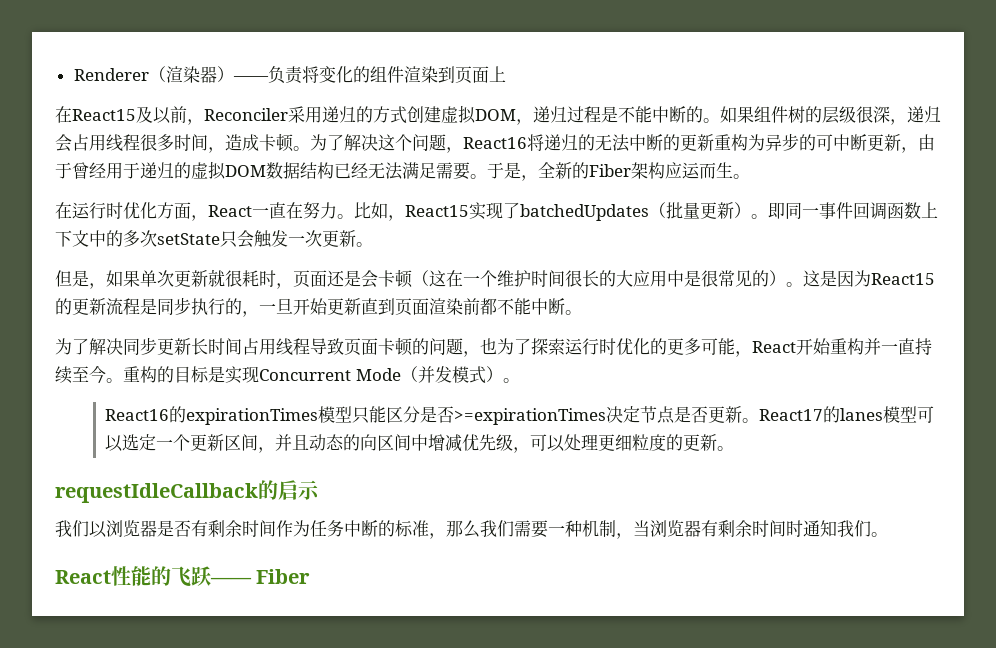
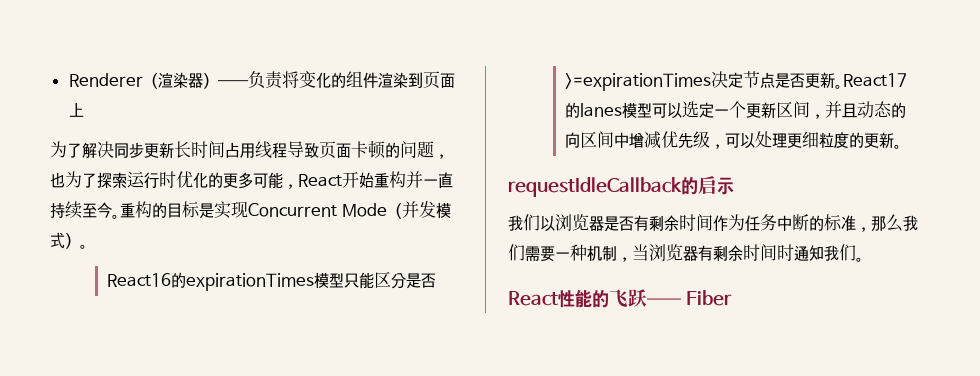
- 在React15及以前，Reconciler采用递归的方式创建虚拟DOM，递归过程是不能中断的。如果组件树的层级很深，递归会占用线程很多时间，造成卡顿。为了解决这个问题，React16将递归的无法中断的更新重构为异步的可中断更新，由于曾经用于递归的虚拟DOM数据结构已经无法满足需要。于是，全新的Fiber架构应运而生。
- 在运行时优化方面，React一直在努力。比如，React15实现了batchedUpdates（批量更新）。即同一事件回调函数上下文中的多次setState只会触发一次更新。
- 但是，如果单次更新就很耗时，页面还是会卡顿（这在一个维护时间很长的大应用中是很常见的）。这是因为React15的更新流程是同步执行的，一旦开始更新直到页面渲染前都不能中断。

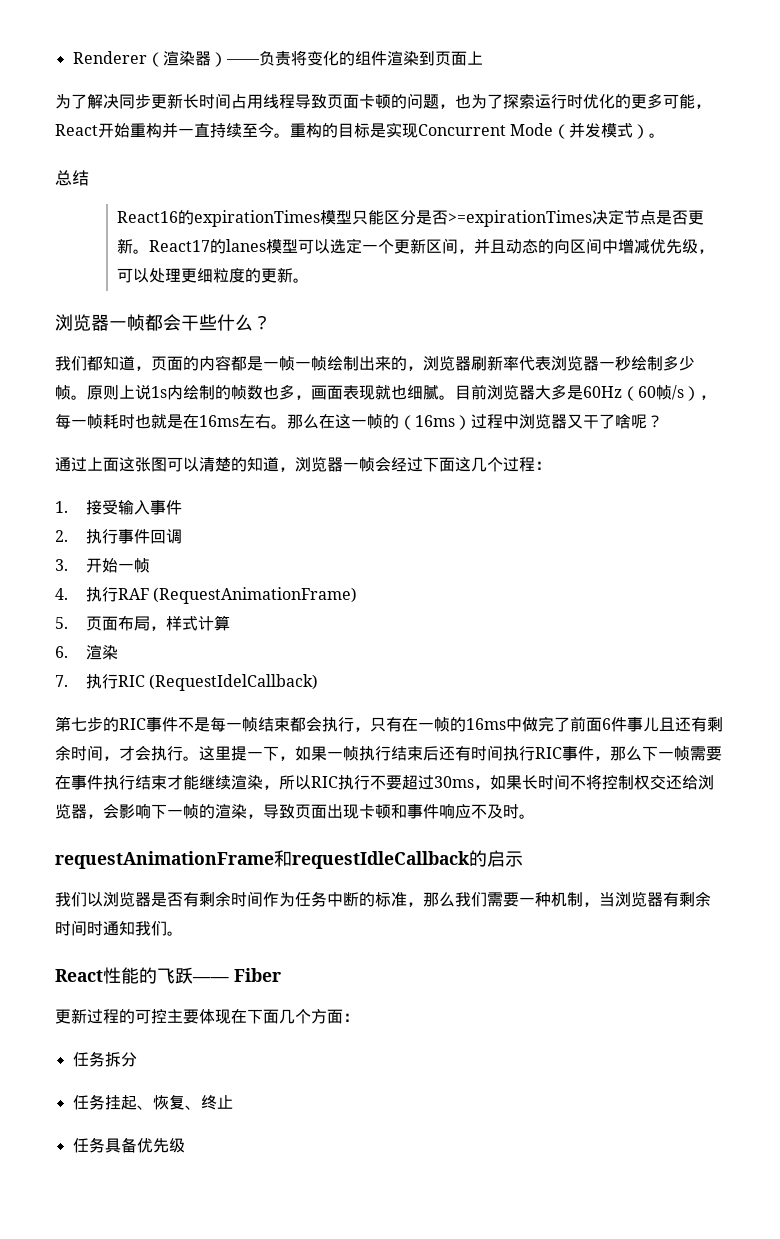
+ 总结
- requestIdleCallback的启示
+ 浏览器一帧都会干些什么？
+ 我们都知道，页面的内容都是一帧一帧绘制出来的，浏览器刷新率代表浏览器一秒绘制多少帧。原则上说1s内绘制的帧数也多，画面表现就也细腻。目前浏览器大多是60Hz（60帧/s），每一帧耗时也就是在16ms左右。那么在这一帧的（16ms）过程中浏览器又干了啥呢？
+ 通过上面这张图可以清楚的知道，浏览器一帧会经过下面这几个过程：
+ 1.接受输入事件
+ 2.执行事件回调
+ 3.开始一帧
+ 4.执行RAF (RequestAnimationFrame)
+ 5.页面布局，样式计算
+ 6.渲染
+ 7.执行RIC (RequestIdelCallback)
+ 第七步的RIC事件不是每一帧结束都会执行，只有在一帧的16ms中做完了前面6件事儿且还有剩余时间，才会执行。这里提一下，如果一帧执行结束后还有时间执行RIC事件，那么下一帧需要在事件执行结束才能继续渲染，所以RIC执行不要超过30ms，如果长时间不将控制权交还给浏览器，会影响下一帧的渲染，导致页面出现卡顿和事件响应不及时。
+ requestAnimationFrame和requestIdleCallback的启示
+ 更新过程的可控主要体现在下面几个方面：
+ 任务拆分
+ 任务挂起、恢复、终止
+ 任务具备优先级

